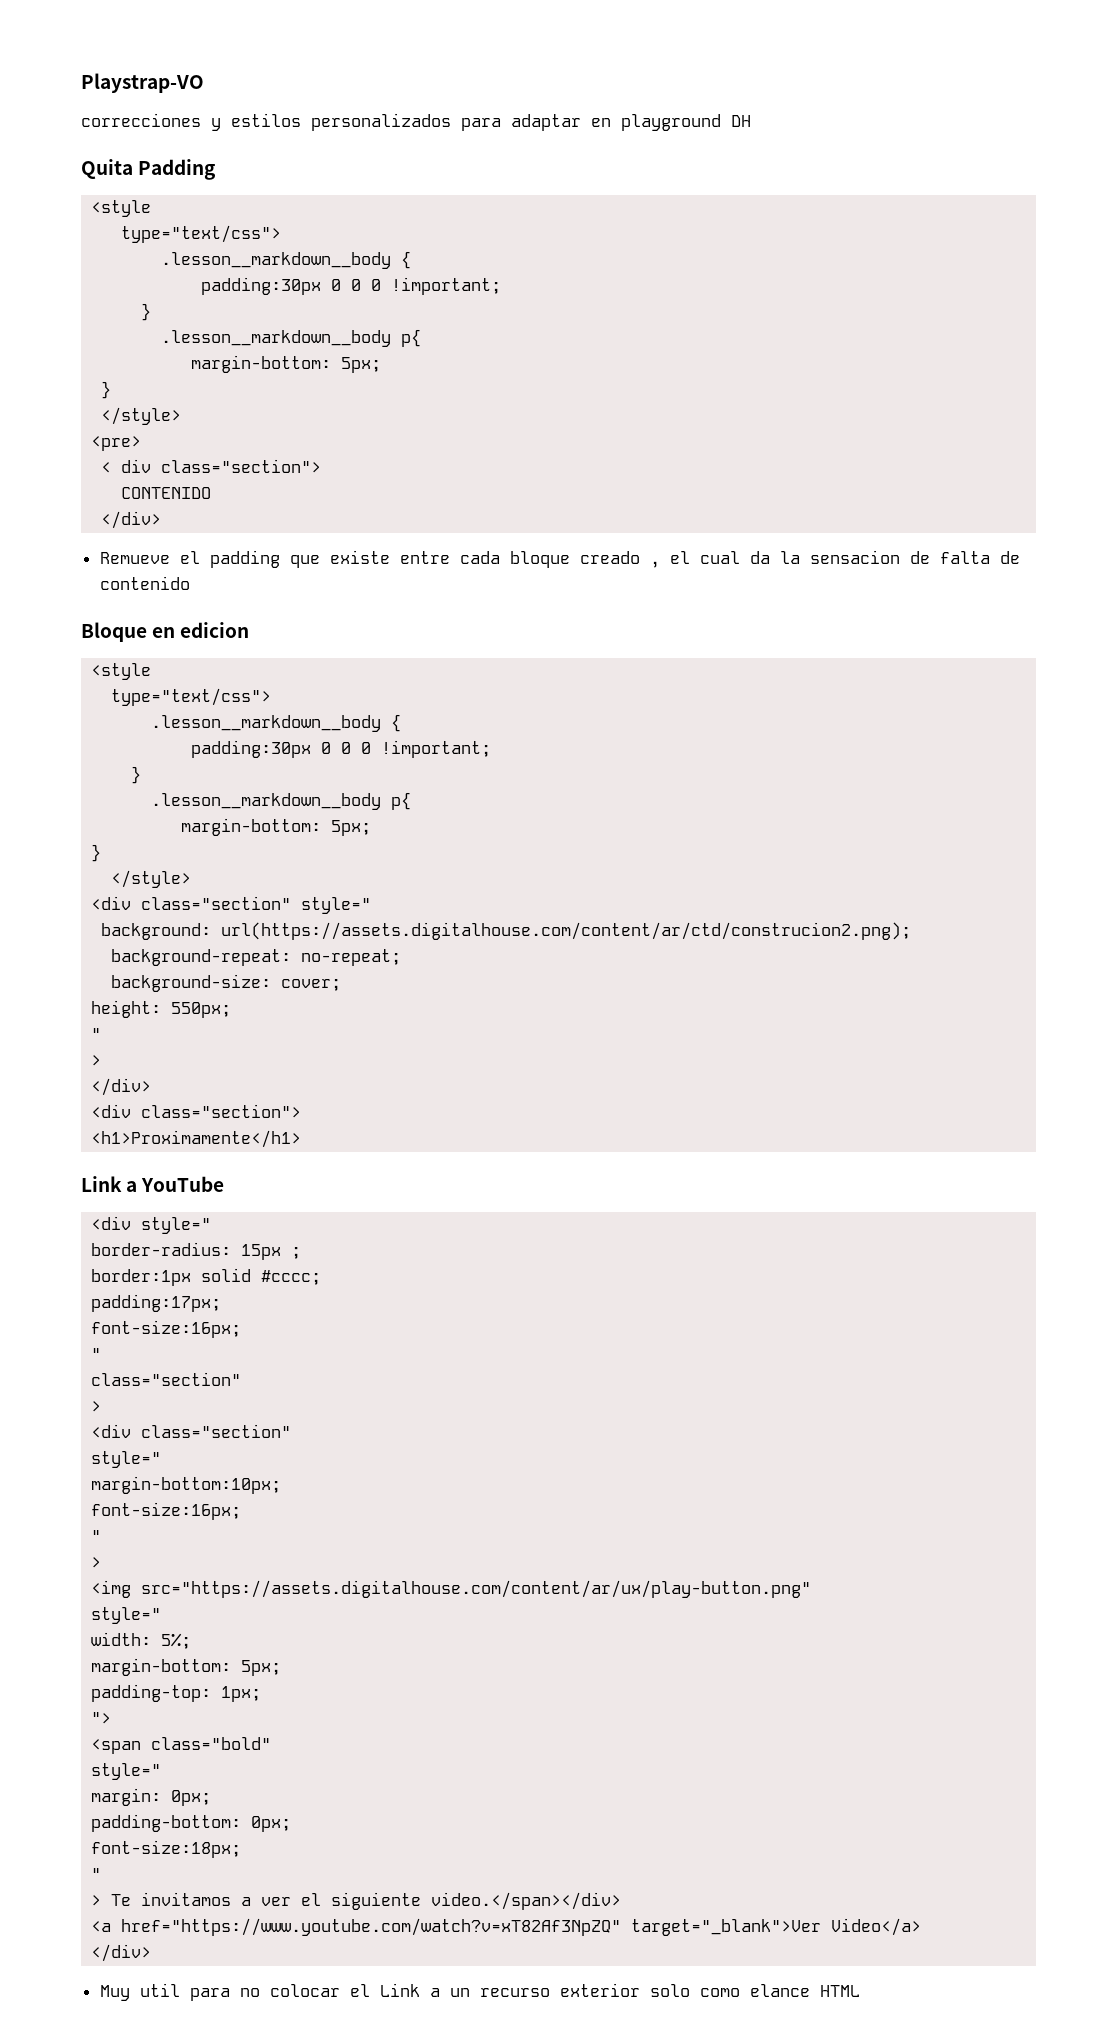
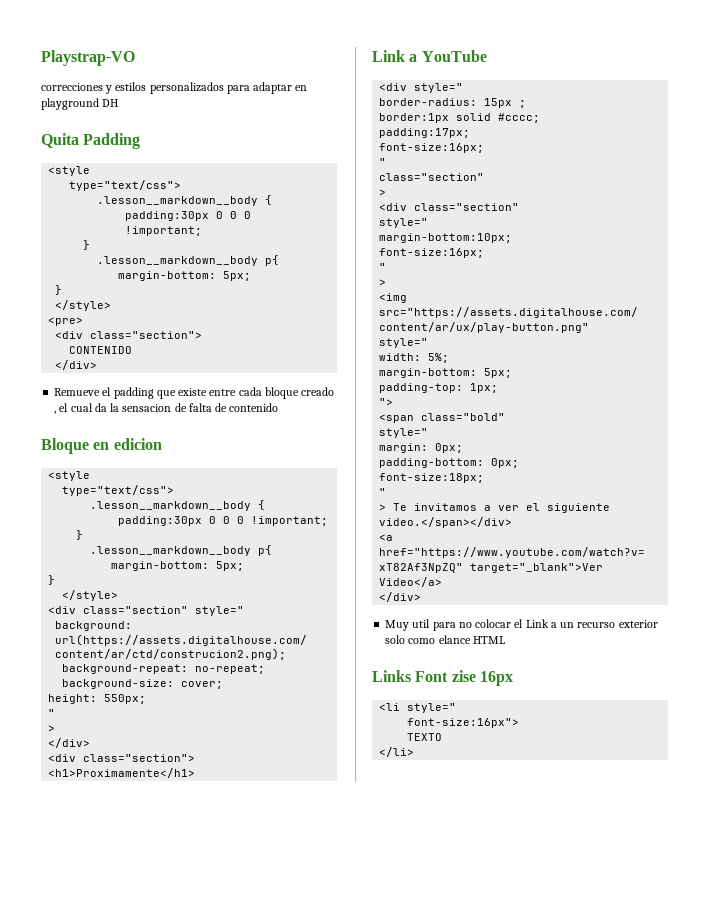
  <pre>
- < div class="section">
+ <div class="section">
+ Links Font zise 16px
+ <li style="
+ font-size:16px">
+ TEXTO
+ </li>

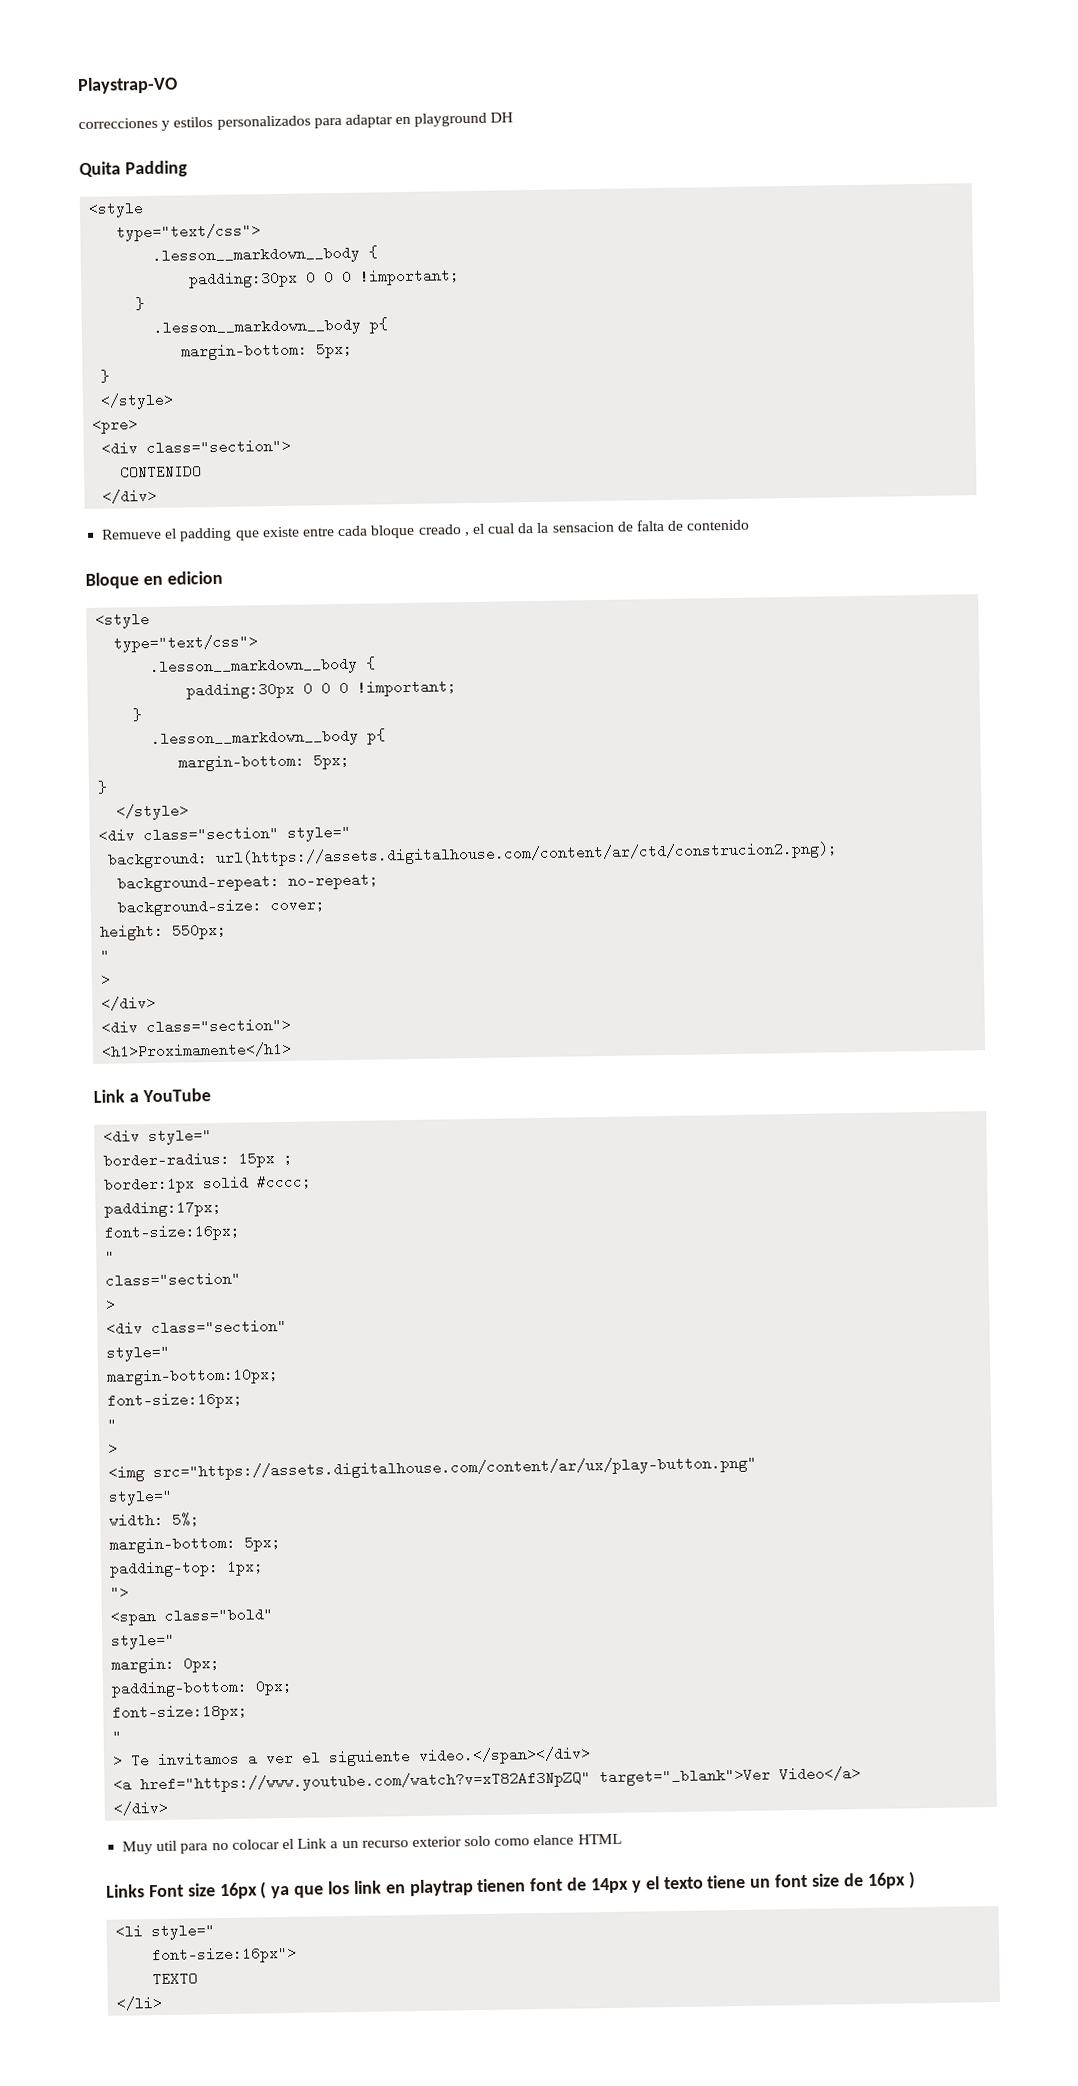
- Links Font zise 16px
+ Links Font size 16px ( ya que los link en playtrap tienen font de 14px y el texto tiene un font size de 16px )

